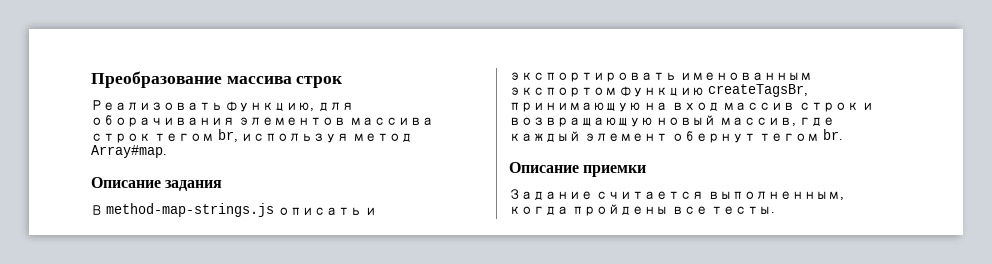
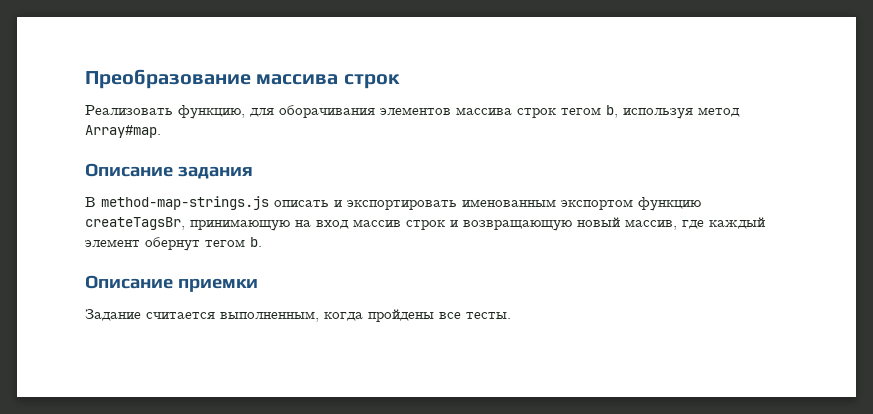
- Реализовать функцию, для оборачивания элементов массива строк тегом br, используя метод Array#map.
+ Реализовать функцию, для оборачивания элементов массива строк тегом b, используя метод Array#map.
- В method-map-strings.js описать и экспортировать именованным экспортом функцию createTagsBr, принимающую на вход массив строк и возвращающую новый массив, где каждый элемент обернут тегом br.
+ В method-map-strings.js описать и экспортировать именованным экспортом функцию createTagsBr, принимающую на вход массив строк и возвращающую новый массив, где каждый элемент обернут тегом b.

